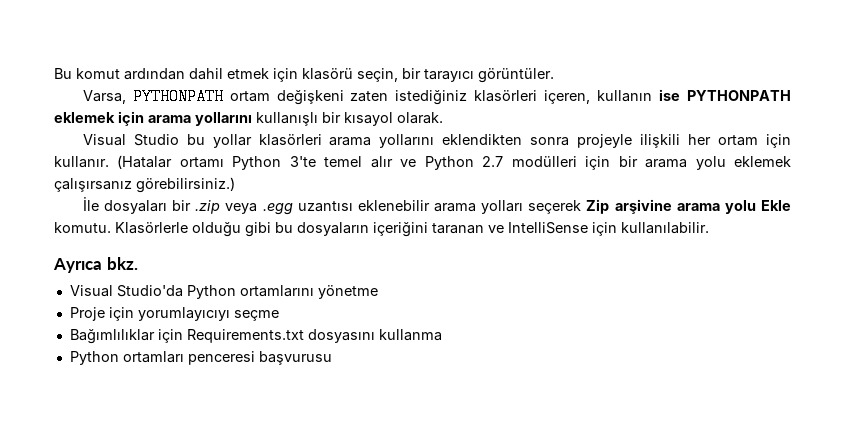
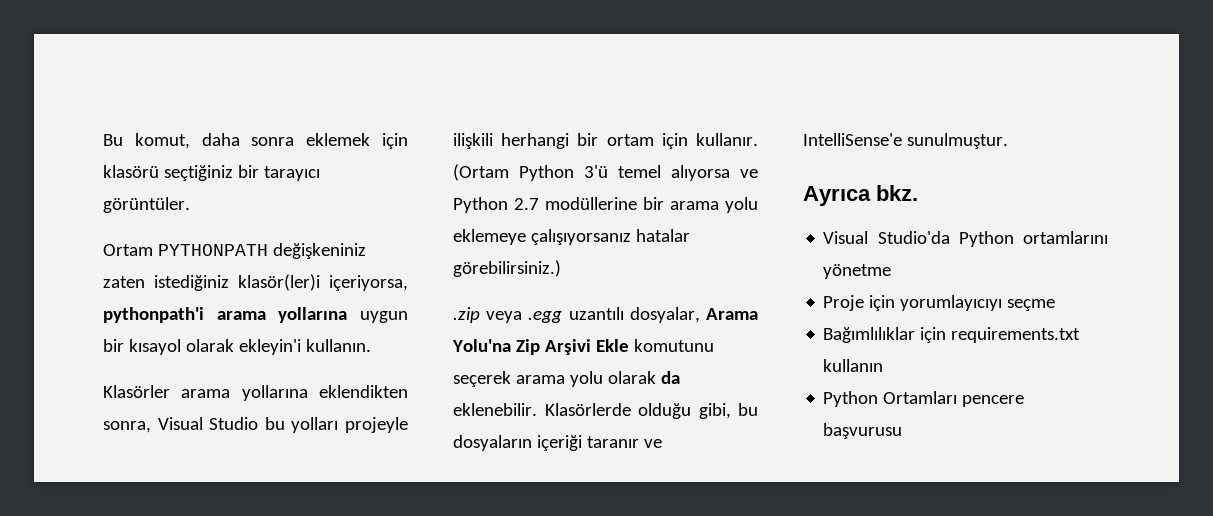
- Bu komut ardından dahil etmek için klasörü seçin, bir tarayıcı görüntüler.
+ Bu komut, daha sonra eklemek için klasörü seçtiğiniz bir tarayıcı görüntüler.
- Varsa, PYTHONPATH ortam değişkeni zaten istediğiniz klasörleri içeren, kullanın ise PYTHONPATH eklemek için arama yollarını kullanışlı bir kısayol olarak.
- Visual Studio bu yollar klasörleri arama yollarını eklendikten sonra projeyle ilişkili her ortam için kullanır. (Hatalar ortamı Python 3'te temel alır ve Python 2.7 modülleri için bir arama yolu eklemek çalışırsanız görebilirsiniz.)
- İle dosyaları bir .zip veya .egg uzantısı eklenebilir arama yolları seçerek Zip arşivine arama yolu Ekle komutu. Klasörlerle olduğu gibi bu dosyaların içeriğini taranan ve IntelliSense için kullanılabilir.
+ Ortam PYTHONPATH değişkeniniz zaten istediğiniz klasör(ler)i içeriyorsa, pythonpath'i arama yollarına uygun bir kısayol olarak ekleyin'i kullanın.
+ Klasörler arama yollarına eklendikten sonra, Visual Studio bu yolları projeyle ilişkili herhangi bir ortam için kullanır. (Ortam Python 3'ü temel alıyorsa ve Python 2.7 modüllerine bir arama yolu eklemeye çalışıyorsanız hatalar görebilirsiniz.)
+ .zip veya .egg uzantılı dosyalar, Arama Yolu'na Zip Arşivi Ekle komutunu seçerek arama yolu olarak da eklenebilir. Klasörlerde olduğu gibi, bu dosyaların içeriği taranır ve IntelliSense'e sunulmuştur.
- Bağımlılıklar için Requirements.txt dosyasını kullanma
- Python ortamları penceresi başvurusu
+ Bağımlılıklar için requirements.txt kullanın
+ Python Ortamları pencere başvurusu

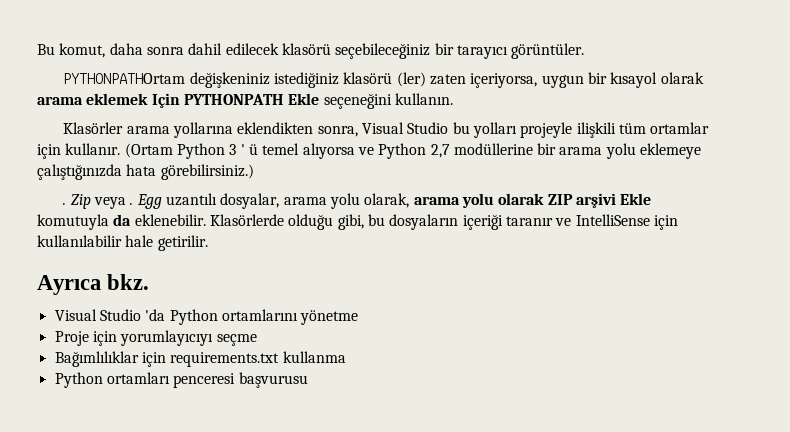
- Bu komut, daha sonra eklemek için klasörü seçtiğiniz bir tarayıcı görüntüler.
+ Bu komut, daha sonra dahil edilecek klasörü seçebileceğiniz bir tarayıcı görüntüler.
- Ortam PYTHONPATH değişkeniniz zaten istediğiniz klasör(ler)i içeriyorsa, pythonpath'i arama yollarına uygun bir kısayol olarak ekleyin'i kullanın.
+ PYTHONPATHOrtam değişkeniniz istediğiniz klasörü (ler) zaten içeriyorsa, uygun bir kısayol olarak arama eklemek Için PYTHONPATH Ekle seçeneğini kullanın.
- Klasörler arama yollarına eklendikten sonra, Visual Studio bu yolları projeyle ilişkili herhangi bir ortam için kullanır.
+ Klasörler arama yollarına eklendikten sonra, Visual Studio bu yolları projeyle ilişkili tüm ortamlar için kullanır.
- (Ortam Python 3'ü temel alıyorsa ve Python 2.7 modüllerine bir arama yolu eklemeye çalışıyorsanız hatalar görebilirsiniz.)
+ (Ortam Python 3 ' ü temel alıyorsa ve Python 2,7 modüllerine bir arama yolu eklemeye çalıştığınızda hata görebilirsiniz.)
- .zip veya .egg uzantılı dosyalar, Arama Yolu'na Zip Arşivi Ekle komutunu seçerek arama yolu olarak da eklenebilir.
+ . Zip veya . Egg uzantılı dosyalar, arama yolu olarak, arama yolu olarak ZIP arşivi Ekle komutuyla da eklenebilir.
- Klasörlerde olduğu gibi, bu dosyaların içeriği taranır ve IntelliSense'e sunulmuştur.
+ Klasörlerde olduğu gibi, bu dosyaların içeriği taranır ve IntelliSense için kullanılabilir hale getirilir.
- Visual Studio'da Python ortamlarını yönetme
+ Visual Studio 'da Python ortamlarını yönetme
- Bağımlılıklar için requirements.txt kullanın
- Python Ortamları pencere başvurusu
+ Bağımlılıklar için requirements.txt kullanma
+ Python ortamları penceresi başvurusu

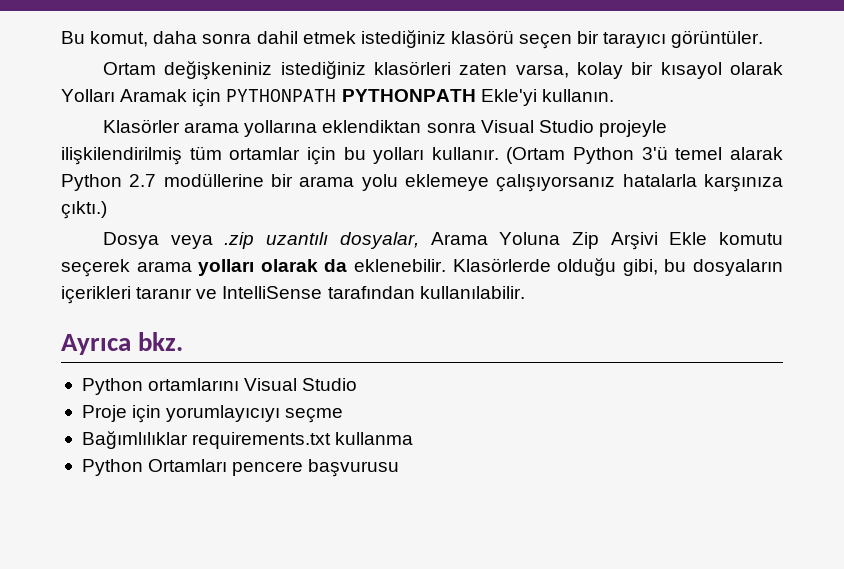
- Bu komut, daha sonra dahil edilecek klasörü seçebileceğiniz bir tarayıcı görüntüler.
+ Bu komut, daha sonra dahil etmek istediğiniz klasörü seçen bir tarayıcı görüntüler.
- PYTHONPATHOrtam değişkeniniz istediğiniz klasörü (ler) zaten içeriyorsa, uygun bir kısayol olarak arama eklemek Için PYTHONPATH Ekle seçeneğini kullanın.
- Klasörler arama yollarına eklendikten sonra, Visual Studio bu yolları projeyle ilişkili tüm ortamlar için kullanır.
+ Ortam değişkeniniz istediğiniz klasörleri zaten varsa, kolay bir kısayol olarak Yolları Aramak için PYTHONPATH PYTHONPATH Ekle'yi kullanın.
+ Klasörler arama yollarına eklendiktan sonra Visual Studio projeyle ilişkilendirilmiş tüm ortamlar için bu yolları kullanır.
- (Ortam Python 3 ' ü temel alıyorsa ve Python 2,7 modüllerine bir arama yolu eklemeye çalıştığınızda hata görebilirsiniz.)
- . Zip veya . Egg uzantılı dosyalar, arama yolu olarak, arama yolu olarak ZIP arşivi Ekle komutuyla da eklenebilir.
+ (Ortam Python 3'ü temel alarak Python 2.7 modüllerine bir arama yolu eklemeye çalışıyorsanız hatalarla karşınıza çıktı.)
+ Dosya veya .zip uzantılı dosyalar, Arama Yoluna Zip Arşivi Ekle komutu seçerek arama yolları olarak da eklenebilir.
- Klasörlerde olduğu gibi, bu dosyaların içeriği taranır ve IntelliSense için kullanılabilir hale getirilir.
+ Klasörlerde olduğu gibi, bu dosyaların içerikleri taranır ve IntelliSense tarafından kullanılabilir.
- Visual Studio 'da Python ortamlarını yönetme
+ Python ortamlarını Visual Studio
- Bağımlılıklar için requirements.txt kullanma
+ Bağımlılıklar requirements.txt kullanma
- Python ortamları penceresi başvurusu
+ Python Ortamları pencere başvurusu

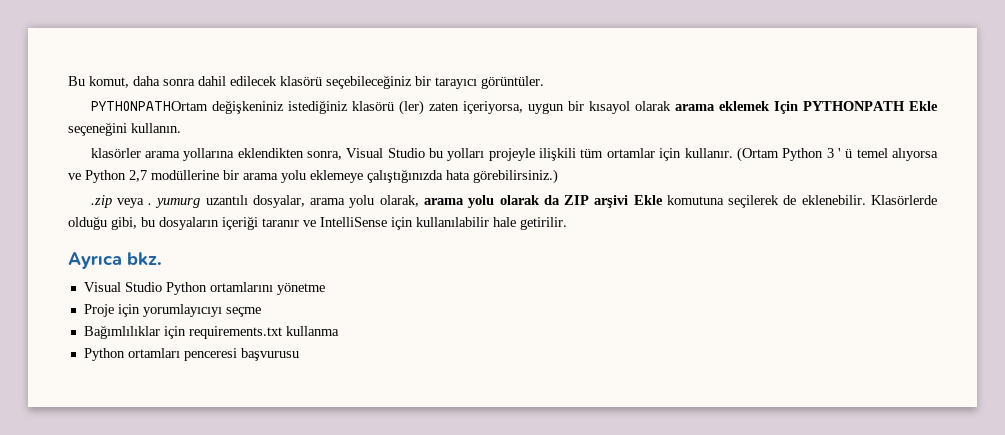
- Bu komut, daha sonra dahil etmek istediğiniz klasörü seçen bir tarayıcı görüntüler.
+ Bu komut, daha sonra dahil edilecek klasörü seçebileceğiniz bir tarayıcı görüntüler.
- Ortam değişkeniniz istediğiniz klasörleri zaten varsa, kolay bir kısayol olarak Yolları Aramak için PYTHONPATH PYTHONPATH Ekle'yi kullanın.
+ PYTHONPATHOrtam değişkeniniz istediğiniz klasörü (ler) zaten içeriyorsa, uygun bir kısayol olarak arama eklemek Için PYTHONPATH Ekle seçeneğini kullanın.
- Klasörler arama yollarına eklendiktan sonra Visual Studio projeyle ilişkilendirilmiş tüm ortamlar için bu yolları kullanır.
+ klasörler arama yollarına eklendikten sonra, Visual Studio bu yolları projeyle ilişkili tüm ortamlar için kullanır.
- (Ortam Python 3'ü temel alarak Python 2.7 modüllerine bir arama yolu eklemeye çalışıyorsanız hatalarla karşınıza çıktı.)
- Dosya veya .zip uzantılı dosyalar, Arama Yoluna Zip Arşivi Ekle komutu seçerek arama yolları olarak da eklenebilir.
+ (Ortam Python 3 ' ü temel alıyorsa ve Python 2,7 modüllerine bir arama yolu eklemeye çalıştığınızda hata görebilirsiniz.)
+ .zip veya . yumurg uzantılı dosyalar, arama yolu olarak, arama yolu olarak da ZIP arşivi Ekle komutuna seçilerek de eklenebilir.
- Klasörlerde olduğu gibi, bu dosyaların içerikleri taranır ve IntelliSense tarafından kullanılabilir.
+ Klasörlerde olduğu gibi, bu dosyaların içeriği taranır ve IntelliSense için kullanılabilir hale getirilir.
  Ayrıca bkz.
- Python ortamlarını Visual Studio
+ Visual Studio Python ortamlarını yönetme
- Bağımlılıklar requirements.txt kullanma
+ Bağımlılıklar için requirements.txt kullanma
- Python Ortamları pencere başvurusu
+ Python ortamları penceresi başvurusu

